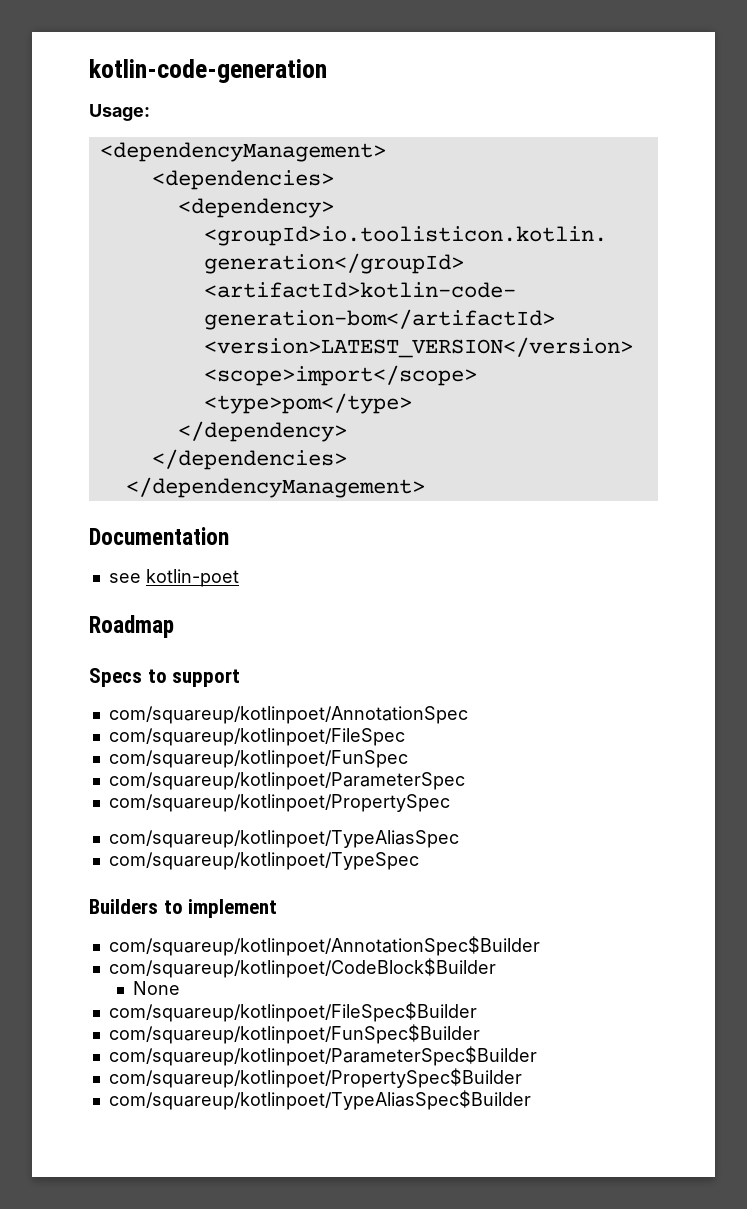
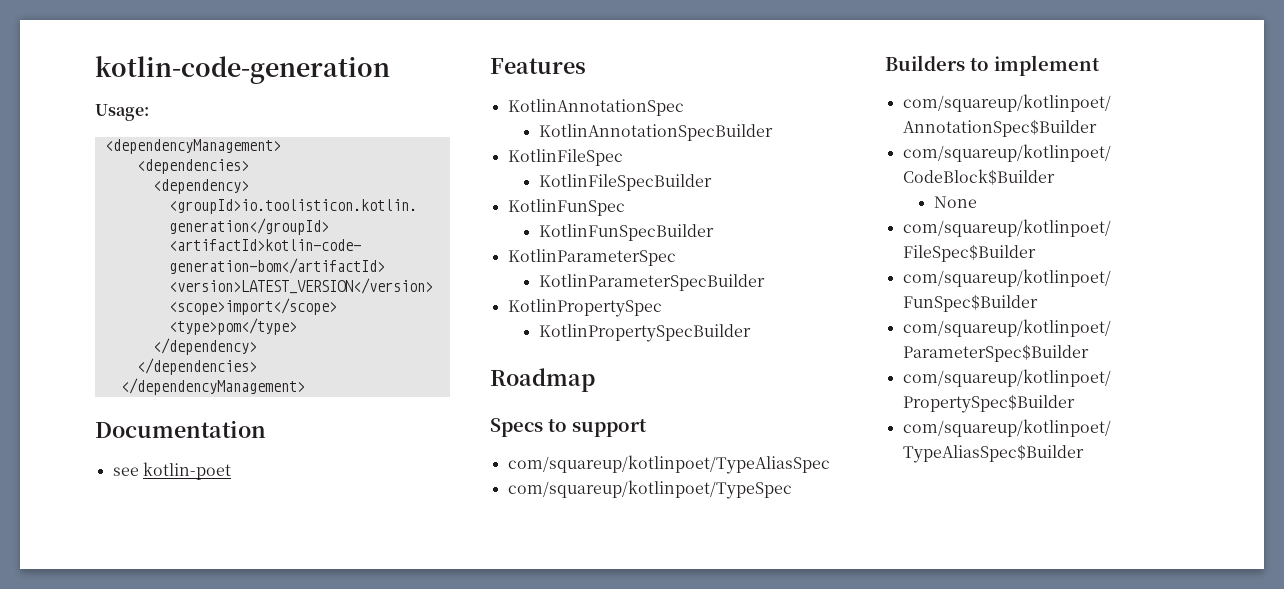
+ Features
+ KotlinAnnotationSpec
+ KotlinAnnotationSpecBuilder
+ KotlinFileSpec
+ KotlinFileSpecBuilder
+ KotlinFunSpec
+ KotlinFunSpecBuilder
+ KotlinParameterSpec
+ KotlinParameterSpecBuilder
+ KotlinPropertySpec
+ KotlinPropertySpecBuilder
- com/squareup/kotlinpoet/AnnotationSpec
- com/squareup/kotlinpoet/FileSpec
- com/squareup/kotlinpoet/FunSpec
- com/squareup/kotlinpoet/ParameterSpec
- com/squareup/kotlinpoet/PropertySpec

